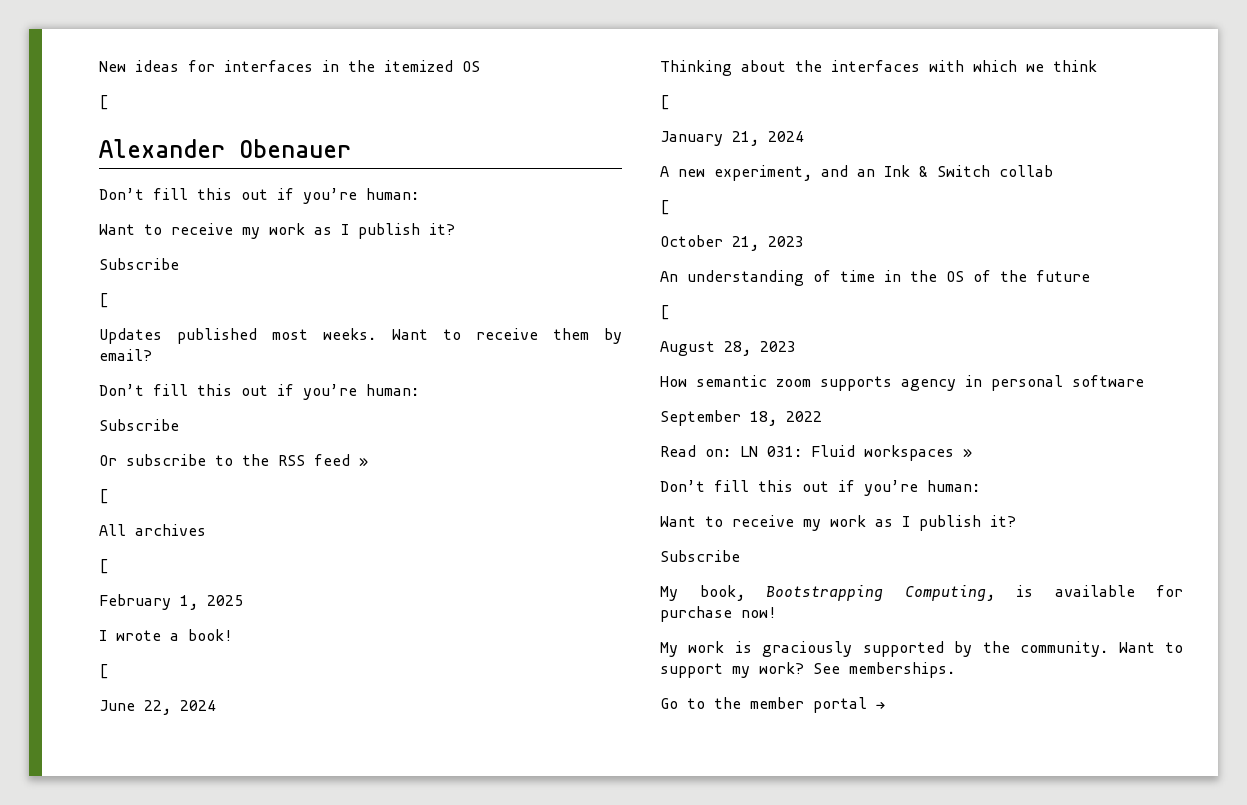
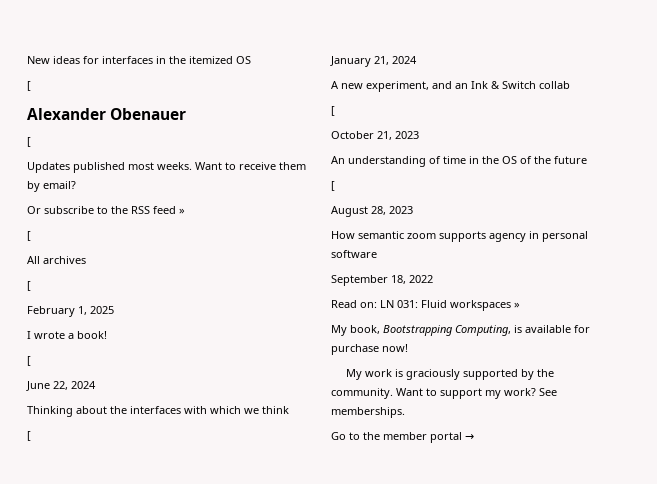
  Alexander Obenauer
- Don’t fill this out if you’re human:
- Want to receive my work as I publish it?
- Subscribe
  Want to receive them by email?
- Don’t fill this out if you’re human:
- Subscribe
  Read on: LN 031: Fluid workspaces »
- Don’t fill this out if you’re human:
- Want to receive my work as I publish it?
- Subscribe

